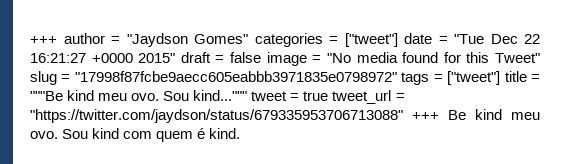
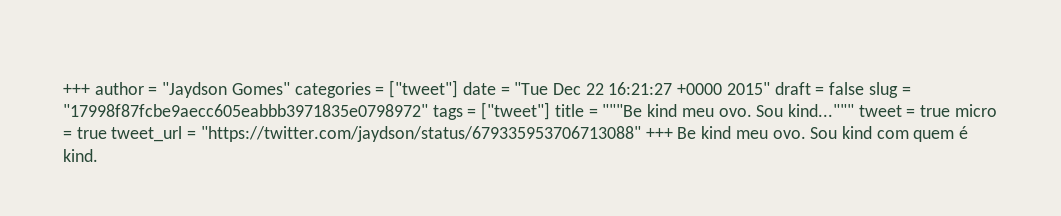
- +++ author = "Jaydson Gomes" categories = ["tweet"] date = "Tue Dec 22 16:21:27 +0000 2015" draft = false image = "No media found for this Tweet" slug = "17998f87fcbe9aecc605eabbb3971835e0798972" tags = ["tweet"] title = """Be kind meu ovo.
+ +++ author = "Jaydson Gomes" categories = ["tweet"] date = "Tue Dec 22 16:21:27 +0000 2015" draft = false slug = "17998f87fcbe9aecc605eabbb3971835e0798972" tags = ["tweet"] title = """Be kind meu ovo.
- Sou kind...""" tweet = true tweet_url = "https://twitter.com/jaydson/status/679335953706713088" +++ Be kind meu ovo.
+ Sou kind...""" tweet = true micro = true tweet_url = "https://twitter.com/jaydson/status/679335953706713088" +++ Be kind meu ovo.

